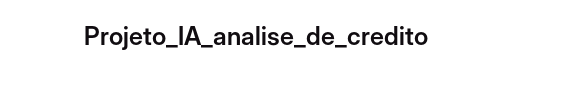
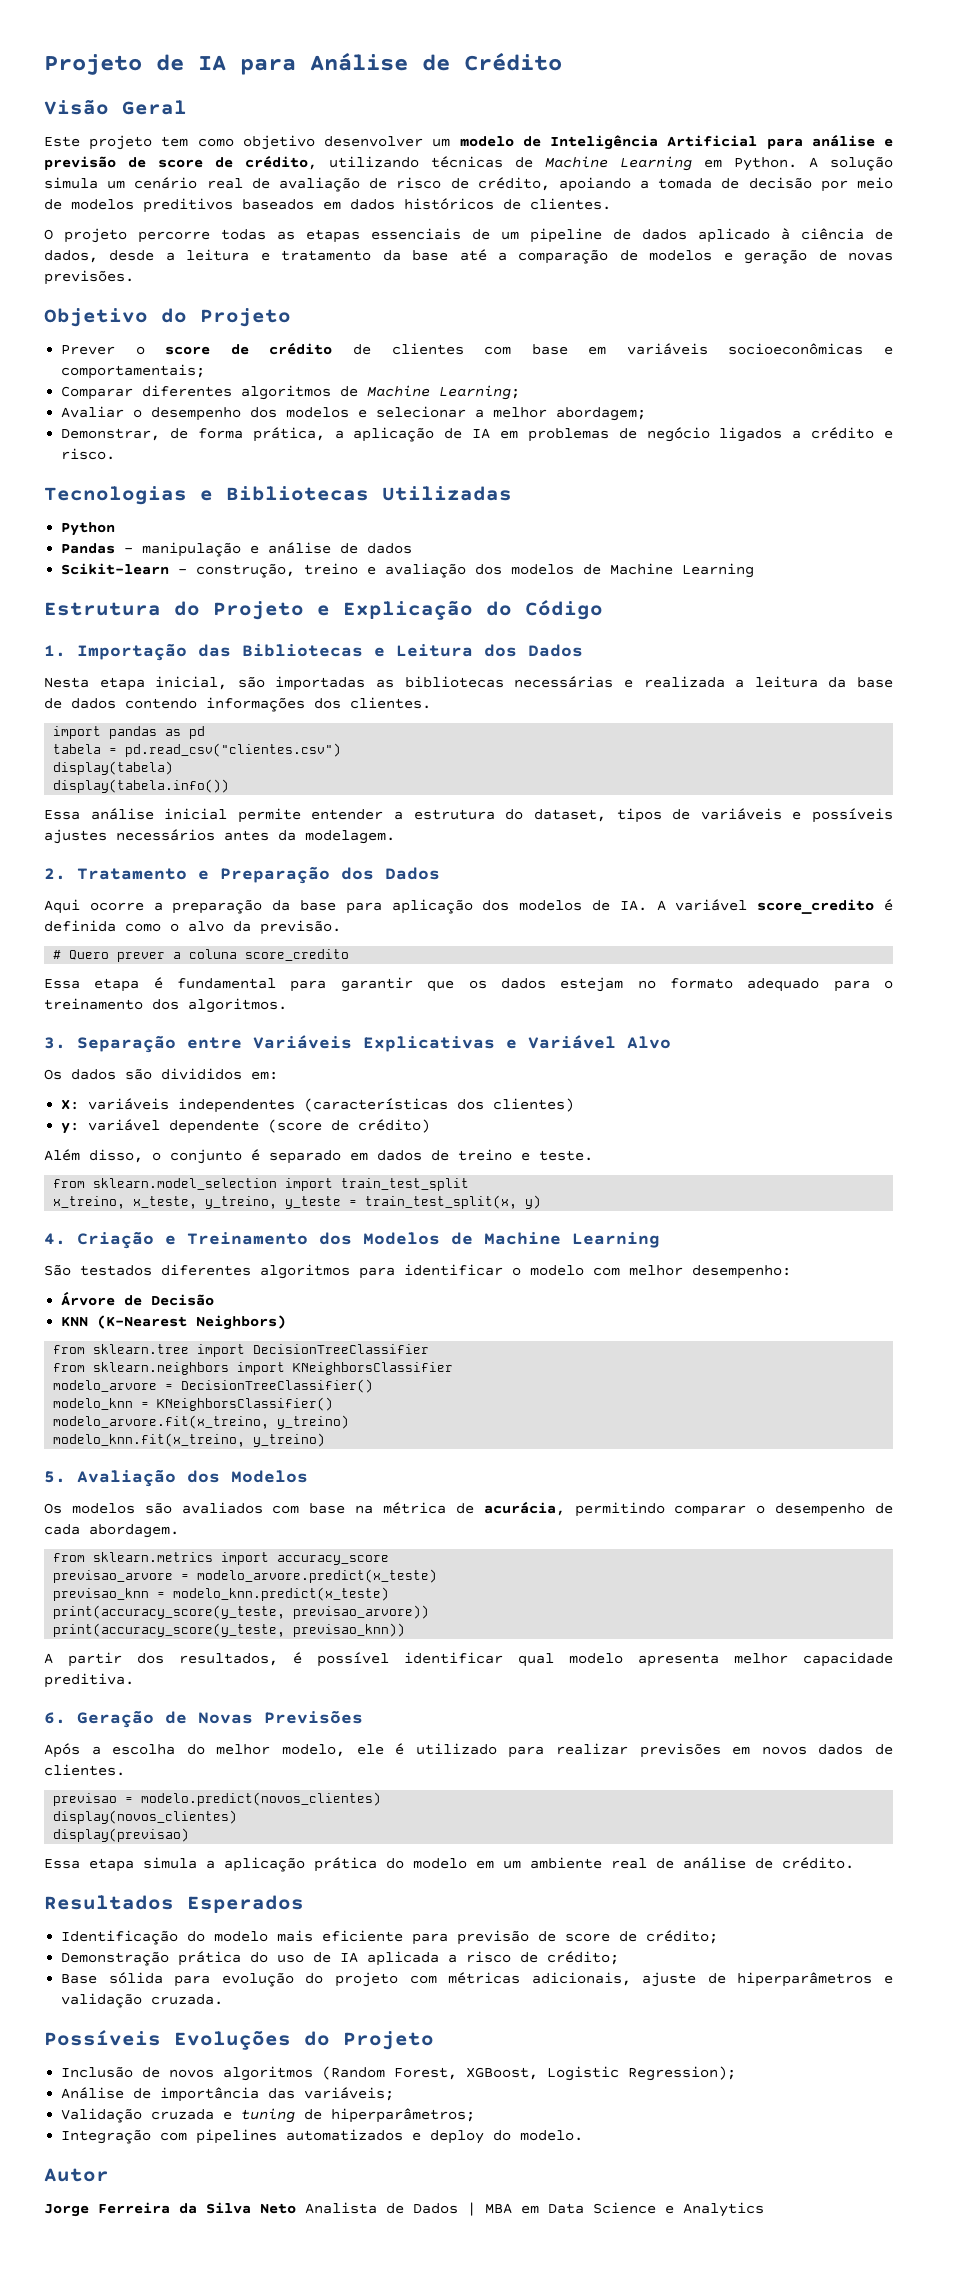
- Projeto_IA_analise_de_credito
+ Projeto de IA para Análise de Crédito
+ Visão Geral
+ Este projeto tem como objetivo desenvolver um modelo de Inteligência Artificial para análise e previsão de score de crédito, utilizando técnicas de Machine Learning em Python. A solução simula um cenário real de avaliação de risco de crédito, apoiando a tomada de decisão por meio de modelos preditivos baseados em dados históricos de clientes.
+ O projeto percorre todas as etapas essenciais de um pipeline de dados aplicado à ciência de dados, desde a leitura e tratamento da base até a comparação de modelos e geração de novas previsões.
+ Objetivo do Projeto
+ Prever o score de crédito de clientes com base em variáveis socioeconômicas e comportamentais;
+ Comparar diferentes algoritmos de Machine Learning;
+ Avaliar o desempenho dos modelos e selecionar a melhor abordagem;
+ Demonstrar, de forma prática, a aplicação de IA em problemas de negócio ligados a crédito e risco.
+ Tecnologias e Bibliotecas Utilizadas
+ Python
+ Pandas – manipulação e análise de dados
+ Scikit-learn – construção, treino e avaliação dos modelos de Machine Learning
+ Estrutura do Projeto e Explicação do Código
+ 1. Importação das Bibliotecas e Leitura dos Dados
+ Nesta etapa inicial, são importadas as bibliotecas necessárias e realizada a leitura da base de dados contendo informações dos clientes.
+ import pandas as pd
+ tabela = pd.read_csv("clientes.csv")
+ display(tabela)
+ display(tabela.info())
+ Essa análise inicial permite entender a estrutura do dataset, tipos de variáveis e possíveis ajustes necessários antes da modelagem.
+ 2. Tratamento e Preparação dos Dados
+ Aqui ocorre a preparação da base para aplicação dos modelos de IA. A variável score_credito é definida como o alvo da previsão.
+ # Quero prever a coluna score_credito
+ Essa etapa é fundamental para garantir que os dados estejam no formato adequado para o treinamento dos algoritmos.
+ 3. Separação entre Variáveis Explicativas e Variável Alvo
+ Os dados são divididos em:
+ X: variáveis independentes (características dos clientes)
+ y: variável dependente (score de crédito)
+ Além disso, o conjunto é separado em dados de treino e teste.
+ from sklearn.model_selection import train_test_split
+ x_treino, x_teste, y_treino, y_teste = train_test_split(x, y)
+ 4. Criação e Treinamento dos Modelos de Machine Learning
+ São testados diferentes algoritmos para identificar o modelo com melhor desempenho:
+ Árvore de Decisão
+ KNN (K-Nearest Neighbors)
+ from sklearn.tree import DecisionTreeClassifier
+ from sklearn.neighbors import KNeighborsClassifier
+ modelo_arvore = DecisionTreeClassifier()
+ modelo_knn = KNeighborsClassifier()
+ modelo_arvore.fit(x_treino, y_treino)
+ modelo_knn.fit(x_treino, y_treino)
+ 5. Avaliação dos Modelos
+ Os modelos são avaliados com base na métrica de acurácia, permitindo comparar o desempenho de cada abordagem.
+ from sklearn.metrics import accuracy_score
+ previsao_arvore = modelo_arvore.predict(x_teste)
+ previsao_knn = modelo_knn.predict(x_teste)
+ print(accuracy_score(y_teste, previsao_arvore))
+ print(accuracy_score(y_teste, previsao_knn))
+ A partir dos resultados, é possível identificar qual modelo apresenta melhor capacidade preditiva.
+ 6. Geração de Novas Previsões
+ Após a escolha do melhor modelo, ele é utilizado para realizar previsões em novos dados de clientes.
+ previsao = modelo.predict(novos_clientes)
+ display(novos_clientes)
+ display(previsao)
+ Essa etapa simula a aplicação prática do modelo em um ambiente real de análise de crédito.
+ Resultados Esperados
+ Identificação do modelo mais eficiente para previsão de score de crédito;
+ Demonstração prática do uso de IA aplicada a risco de crédito;
+ Base sólida para evolução do projeto com métricas adicionais, ajuste de hiperparâmetros e validação cruzada.
+ Possíveis Evoluções do Projeto
+ Inclusão de novos algoritmos (Random Forest, XGBoost, Logistic Regression);
+ Análise de importância das variáveis;
+ Validação cruzada e tuning de hiperparâmetros;
+ Integração com pipelines automatizados e deploy do modelo.
+ Autor
+ Jorge Ferreira da Silva Neto Analista de Dados | MBA em Data Science e Analytics

